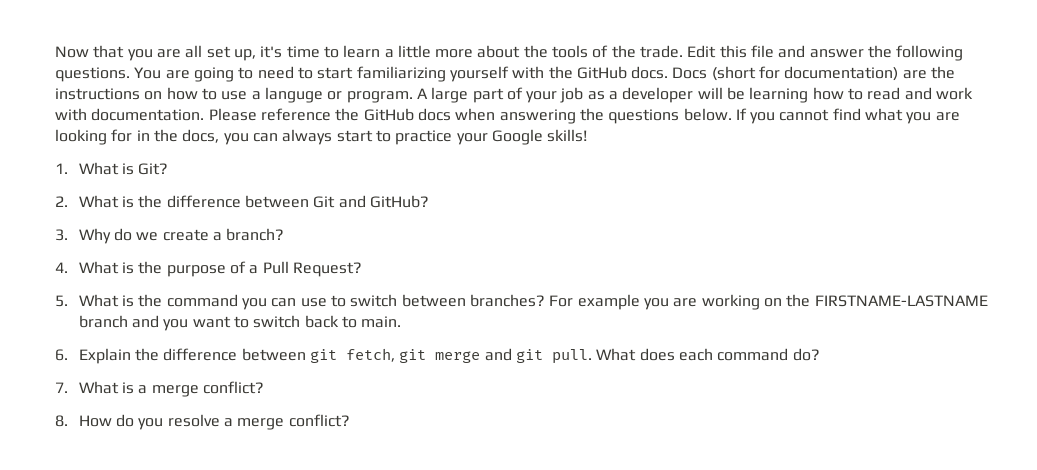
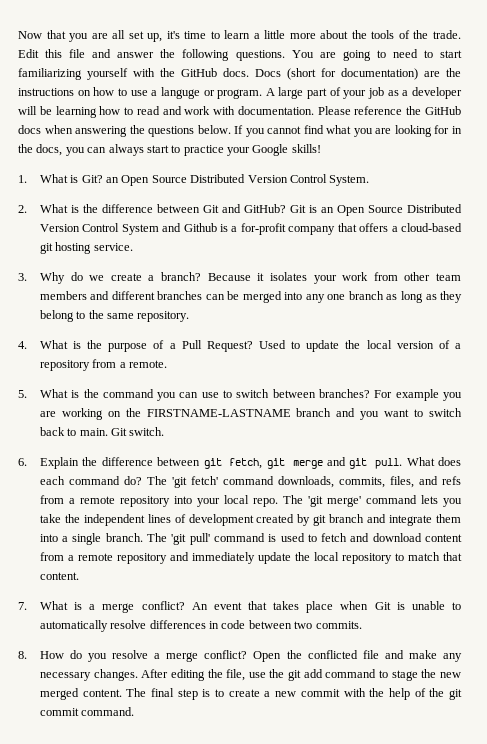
- 1. What is Git?
+ 1. What is Git? an Open Source Distributed Version Control System.
+ Git is an Open Source Distributed Version Control System and Github is a for-profit company that offers a cloud-based git hosting service.
+ Because it isolates your work from other team members and different branches can be merged into any one branch as long as they belong to the same repository.
+ Used to update the local version of a repository from a remote.
+ Git switch.
+ The 'git fetch' command downloads, commits, files, and refs from a remote repository into your local repo. The 'git merge' command lets you take the independent lines of development created by git branch and integrate them into a single branch. The 'git pull' command is used to fetch and download content from a remote repository and immediately update the local repository to match that content.
+ An event that takes place when Git is unable to automatically resolve differences in code between two commits.
+ Open the conflicted file and make any necessary changes. After editing the file, use the git add command to stage the new merged content. The final step is to create a new commit with the help of the git commit command.

